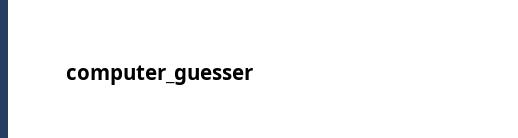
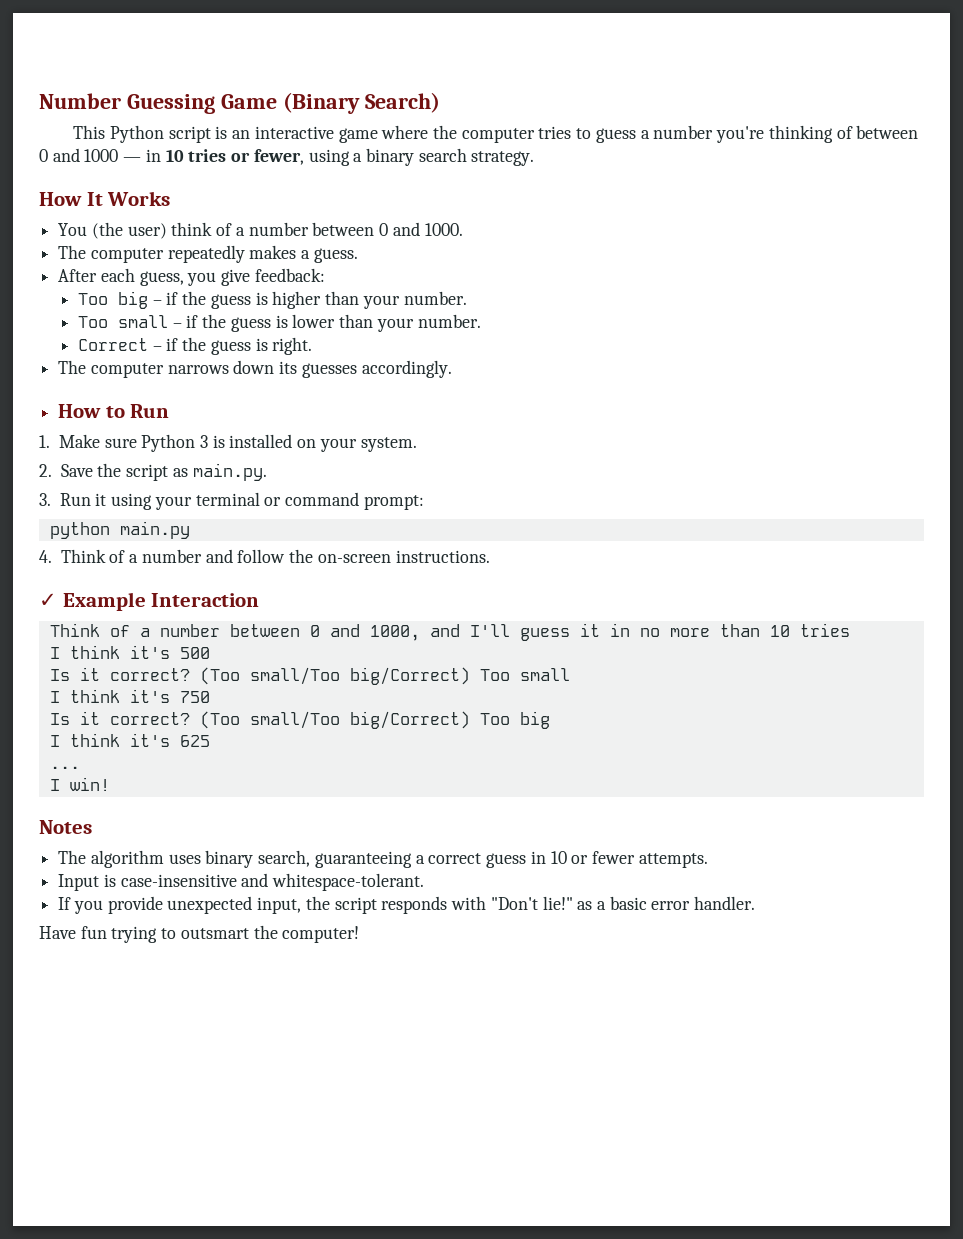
- computer_guesser
+ Number Guessing Game (Binary Search)
+ This Python script is an interactive game where the computer tries to guess a number you're thinking of between 0 and 1000 — in 10 tries or fewer, using a binary search strategy.
+ How It Works
+ You (the user) think of a number between 0 and 1000.
+ The computer repeatedly makes a guess.
+ After each guess, you give feedback:
+ Too big – if the guess is higher than your number.
+ Too small – if the guess is lower than your number.
+ Correct – if the guess is right.
+ The computer narrows down its guesses accordingly.
+ How to Run
+ 1. Make sure Python 3 is installed on your system.
+ 2. Save the script as main.py.
+ 3. Run it using your terminal or command prompt:
+ python main.py
+ 4. Think of a number and follow the on-screen instructions.
+ ✓ Example Interaction
+ Think of a number between 0 and 1000, and I'll guess it in no more than 10 tries
+ I think it's 500
+ Is it correct? (Too small/Too big/Correct) Too small
+ I think it's 750
+ Is it correct? (Too small/Too big/Correct) Too big
+ I think it's 625
+ ...
+ I win!
+ Notes
+ The algorithm uses binary search, guaranteeing a correct guess in 10 or fewer attempts.
+ Input is case-insensitive and whitespace-tolerant.
+ If you provide unexpected input, the script responds with "Don't lie!" as a basic error handler.
+ Have fun trying to outsmart the computer!

